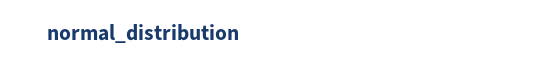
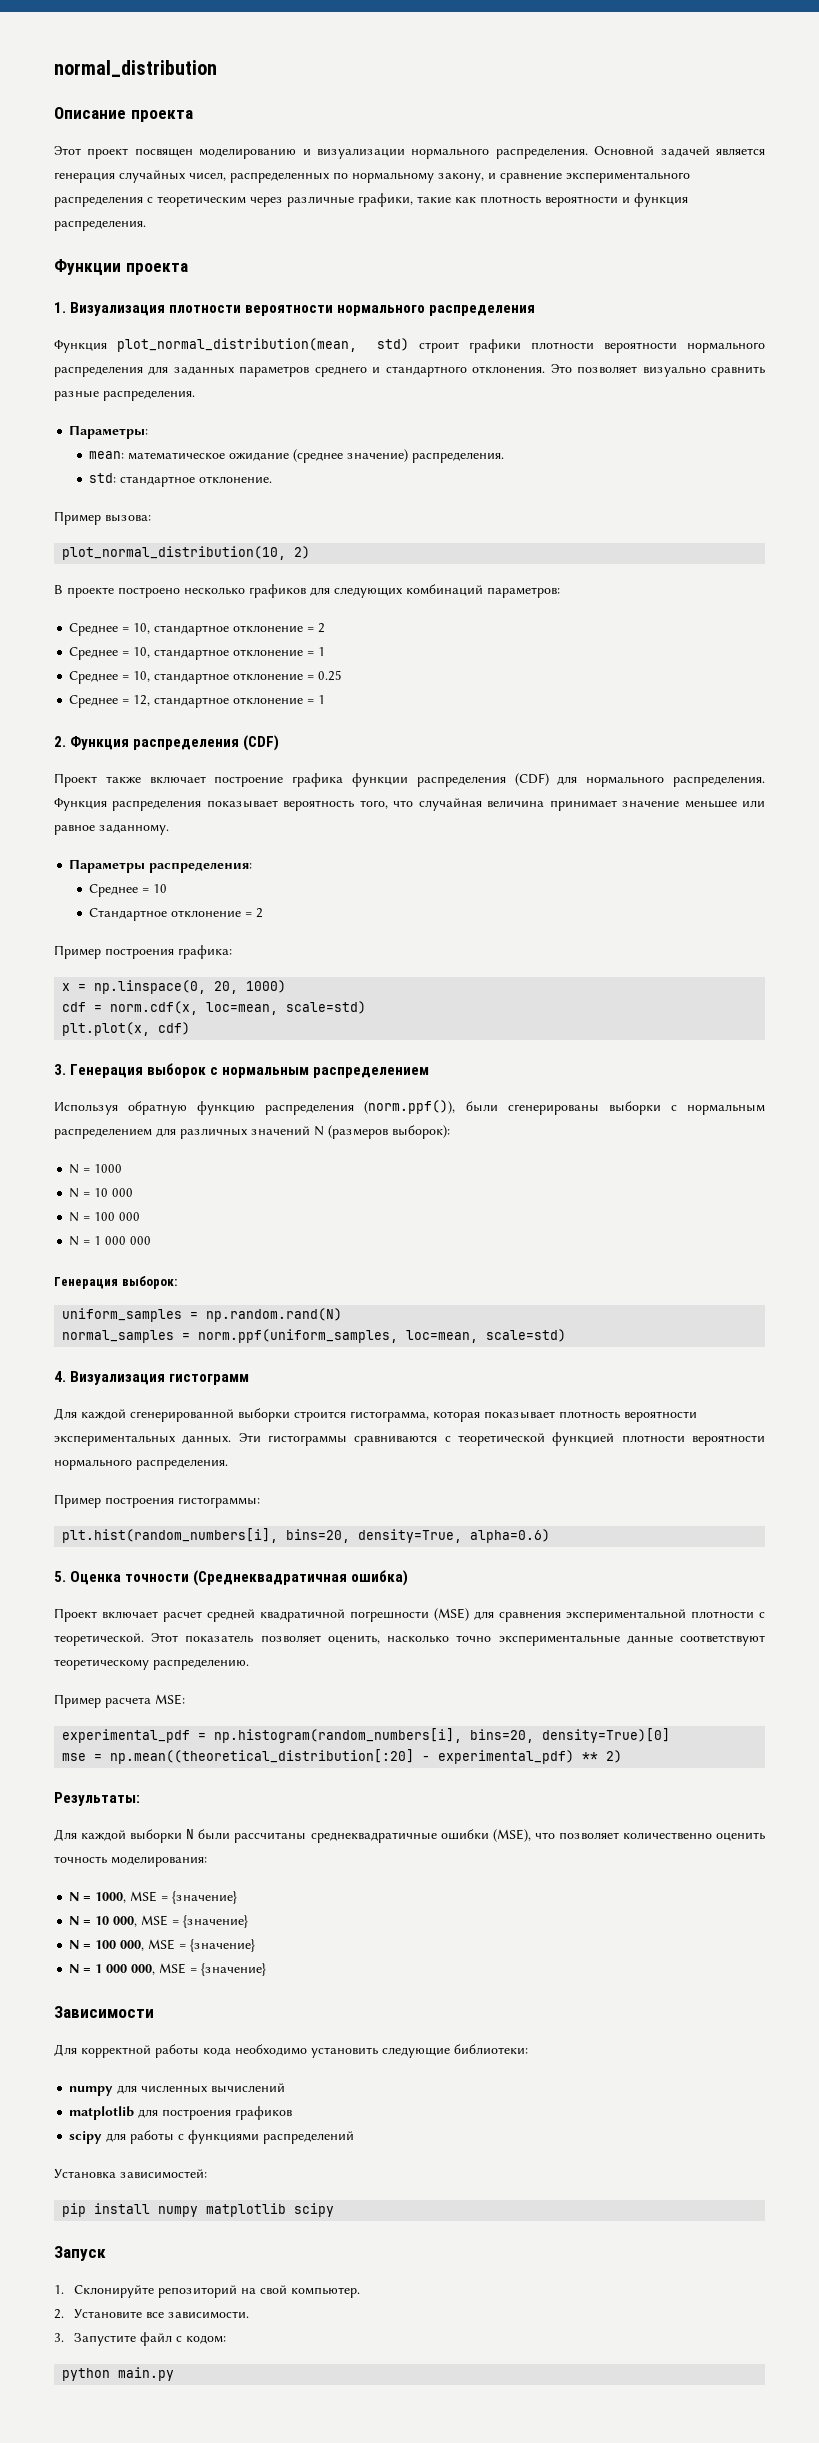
+ Описание проекта
+ Этот проект посвящен моделированию и визуализации нормального распределения. Основной задачей является генерация случайных чисел, распределенных по нормальному закону, и сравнение экспериментального распределения с теоретическим через различные графики, такие как плотность вероятности и функция распределения.
+ Функции проекта
+ 1. Визуализация плотности вероятности нормального распределения
+ Функция plot_normal_distribution(mean, std) строит графики плотности вероятности нормального распределения для заданных параметров среднего и стандартного отклонения. Это позволяет визуально сравнить разные распределения.
+ Параметры:
+ mean: математическое ожидание (среднее значение) распределения.
+ std: стандартное отклонение.
+ Пример вызова:
+ plot_normal_distribution(10, 2)
+ В проекте построено несколько графиков для следующих комбинаций параметров:
+ Среднее = 10, стандартное отклонение = 2
+ Среднее = 10, стандартное отклонение = 1
+ Среднее = 10, стандартное отклонение = 0.25
+ Среднее = 12, стандартное отклонение = 1
+ 2. Функция распределения (CDF)
+ Проект также включает построение графика функции распределения (CDF) для нормального распределения. Функция распределения показывает вероятность того, что случайная величина принимает значение меньшее или равное заданному.
+ Параметры распределения:
+ Среднее = 10
+ Стандартное отклонение = 2
+ Пример построения графика:
+ x = np.linspace(0, 20, 1000)
+ cdf = norm.cdf(x, loc=mean, scale=std)
+ plt.plot(x, cdf)
+ 3. Генерация выборок с нормальным распределением
+ Используя обратную функцию распределения (norm.ppf()), были сгенерированы выборки с нормальным распределением для различных значений N (размеров выборок):
+ N = 1000
+ N = 10 000
+ N = 100 000
+ N = 1 000 000
+ Генерация выборок:
+ uniform_samples = np.random.rand(N)
+ normal_samples = norm.ppf(uniform_samples, loc=mean, scale=std)
+ 4. Визуализация гистограмм
+ Для каждой сгенерированной выборки строится гистограмма, которая показывает плотность вероятности экспериментальных данных. Эти гистограммы сравниваются с теоретической функцией плотности вероятности нормального распределения.
+ Пример построения гистограммы:
+ plt.hist(random_numbers[i], bins=20, density=True, alpha=0.6)
+ 5. Оценка точности (Среднеквадратичная ошибка)
+ Проект включает расчет средней квадратичной погрешности (MSE) для сравнения экспериментальной плотности с теоретической. Этот показатель позволяет оценить, насколько точно экспериментальные данные соответствуют теоретическому распределению.
+ Пример расчета MSE:
+ experimental_pdf = np.histogram(random_numbers[i], bins=20, density=True)[0]
+ mse = np.mean((theoretical_distribution[:20] - experimental_pdf) ** 2)
+ Результаты:
+ Для каждой выборки N были рассчитаны среднеквадратичные ошибки (MSE), что позволяет количественно оценить точность моделирования:
+ N = 1000, MSE = {значение}
+ N = 10 000, MSE = {значение}
+ N = 100 000, MSE = {значение}
+ N = 1 000 000, MSE = {значение}
+ Зависимости
+ Для корректной работы кода необходимо установить следующие библиотеки:
+ numpy для численных вычислений
+ matplotlib для построения графиков
+ scipy для работы с функциями распределений
+ Установка зависимостей:
+ pip install numpy matplotlib scipy
+ Запуск
+ 1. Склонируйте репозиторий на свой компьютер.
+ 2. Установите все зависимости.
+ 3. Запустите файл с кодом:
+ python main.py

